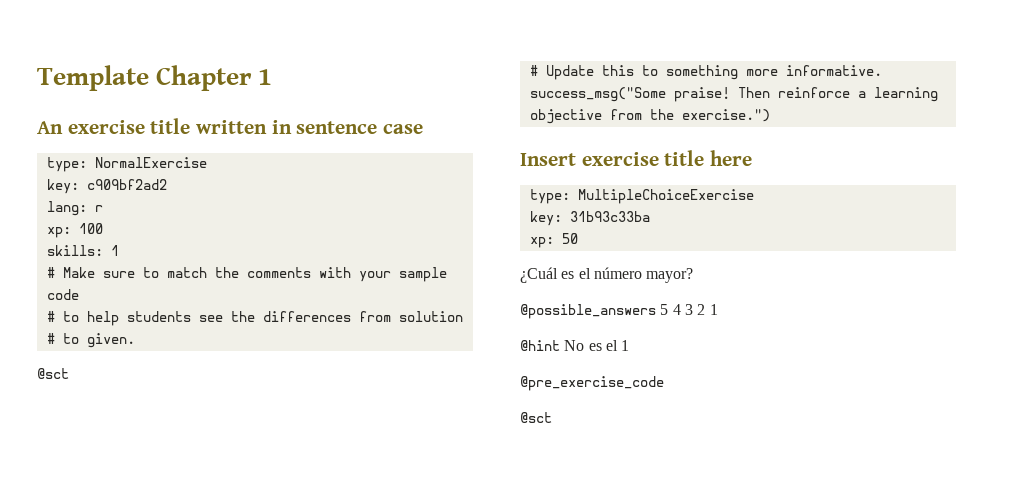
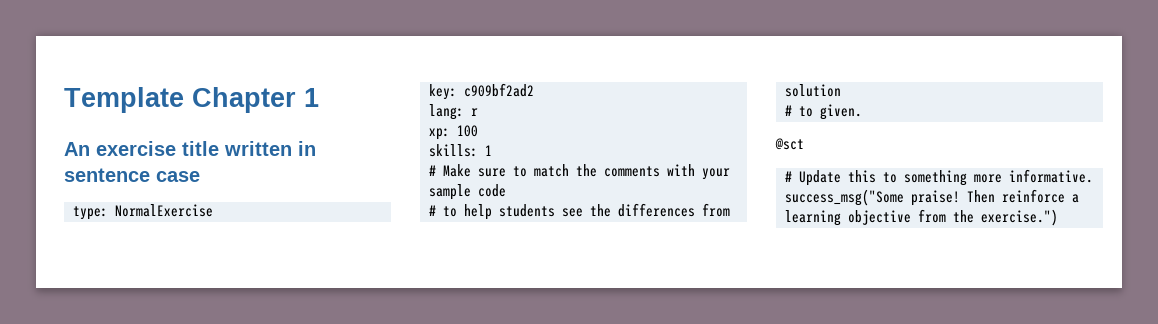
- Insert exercise title here
- type: MultipleChoiceExercise
- key: 31b93c33ba
- xp: 50
- ¿Cuál es el número mayor?
- @possible_answers 5 4 3 2 1
- @hint No es el 1
- @pre_exercise_code
- @sct

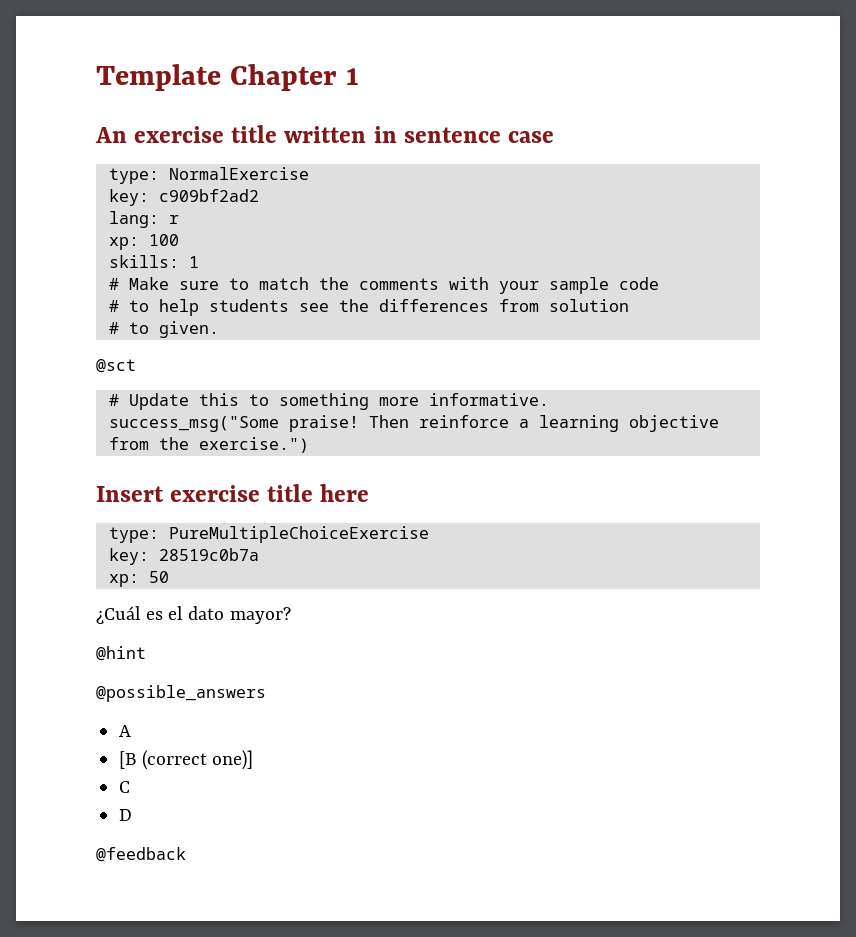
+ Insert exercise title here
+ type: PureMultipleChoiceExercise
+ key: 28519c0b7a
+ xp: 50
+ ¿Cuál es el dato mayor?
+ @hint
+ @possible_answers
+ A
+ [B (correct one)]
+ C
+ D
+ @feedback

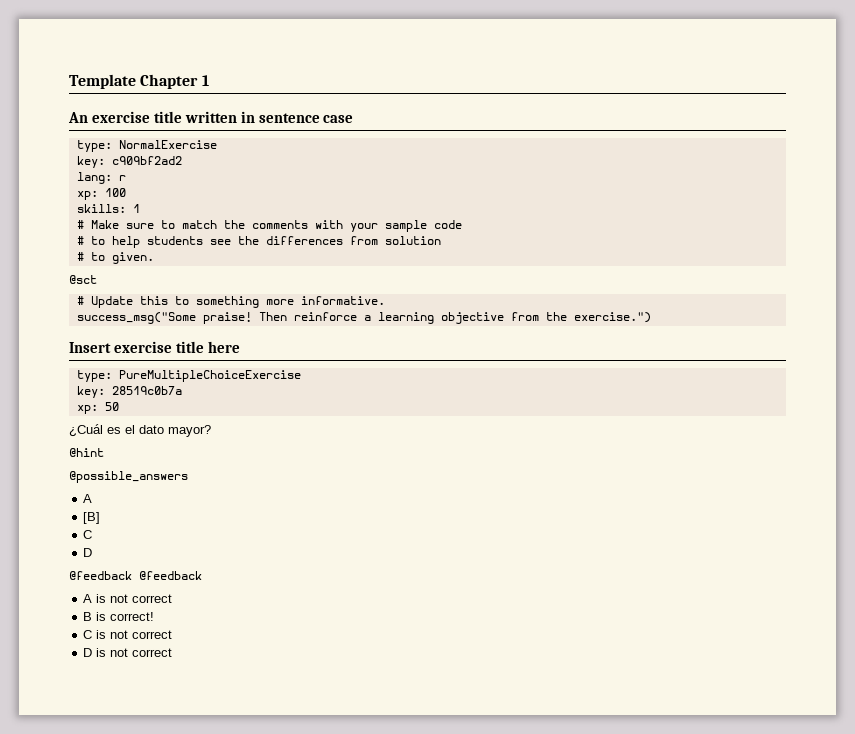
- [B (correct one)]
+ [B]
- @feedback
+ @feedback @feedback
+ A is not correct
+ B is correct!
+ C is not correct
+ D is not correct

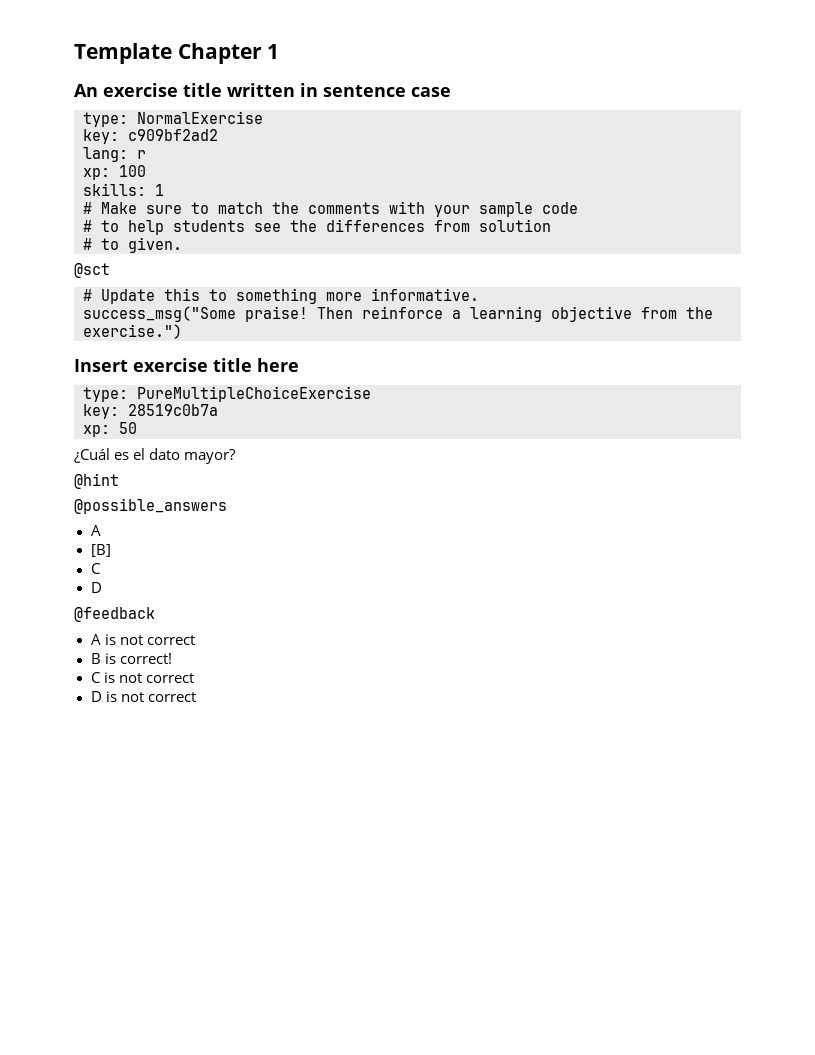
- @feedback @feedback
+ @feedback

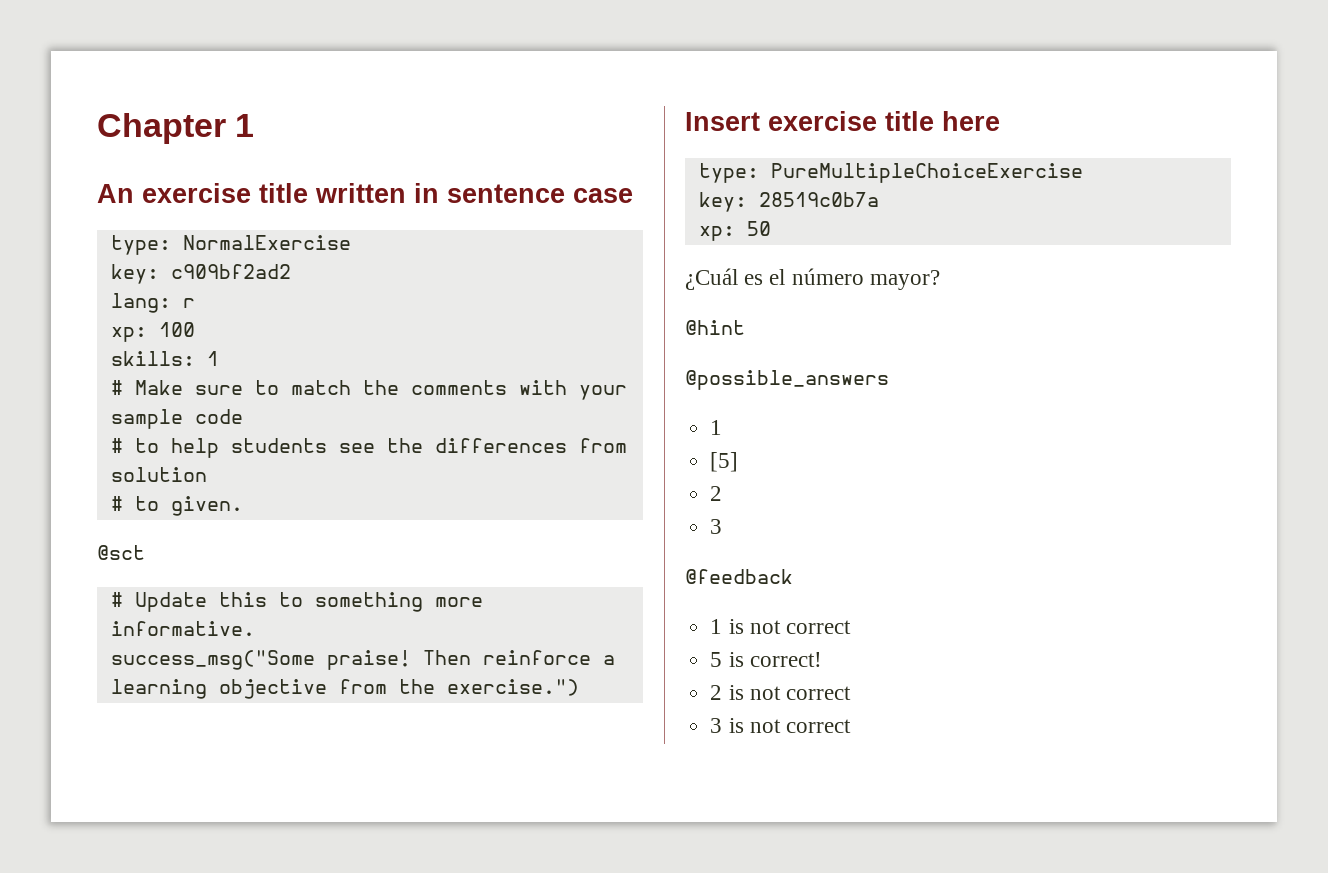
- Template Chapter 1
+ Chapter 1
- ¿Cuál es el dato mayor?
+ ¿Cuál es el número mayor?
  @possible_answers
- A
- [B]
- C
- D
+ 1
+ [5]
+ 2
+ 3
- A is not correct
- B is correct!
+ 1 is not correct
+ 5 is correct!
- C is not correct
- D is not correct
+ 2 is not correct
+ 3 is not correct

